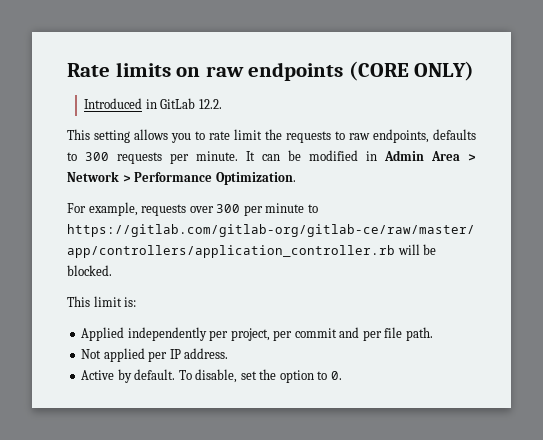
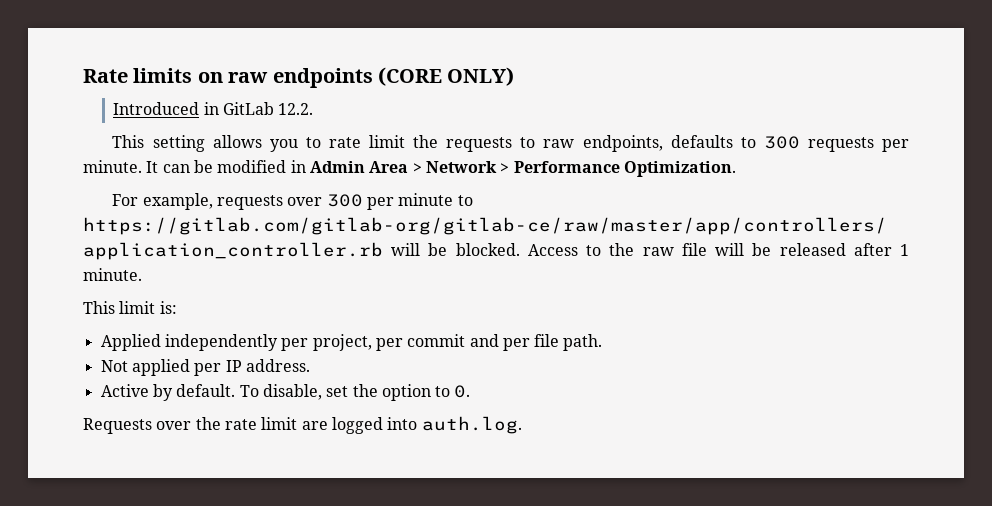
+ Access to the raw file will be released after 1 minute.
+ Requests over the rate limit are logged into auth.log.

